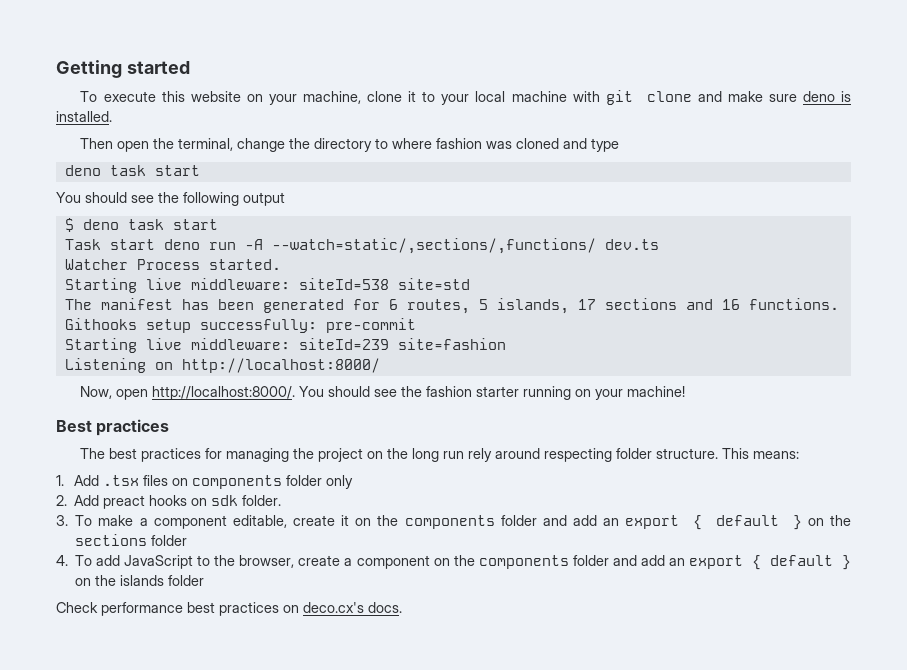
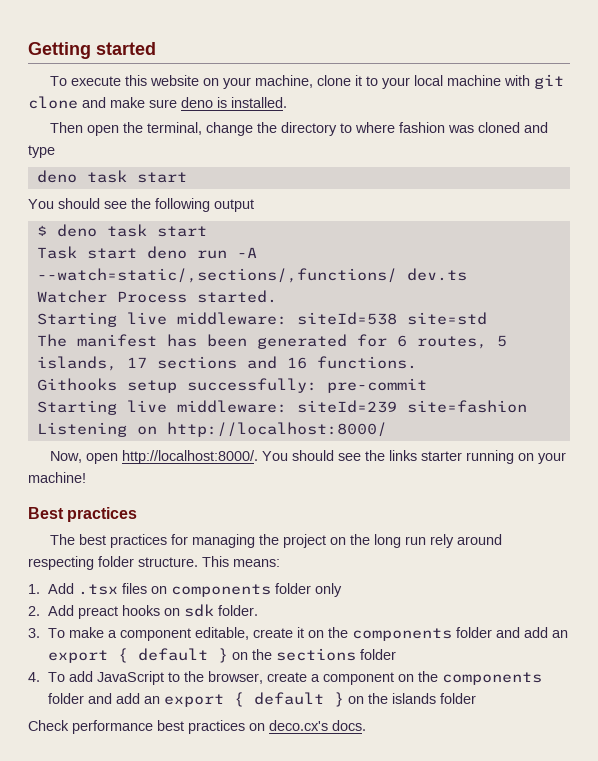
- You should see the fashion starter running on your machine!
+ You should see the links starter running on your machine!

